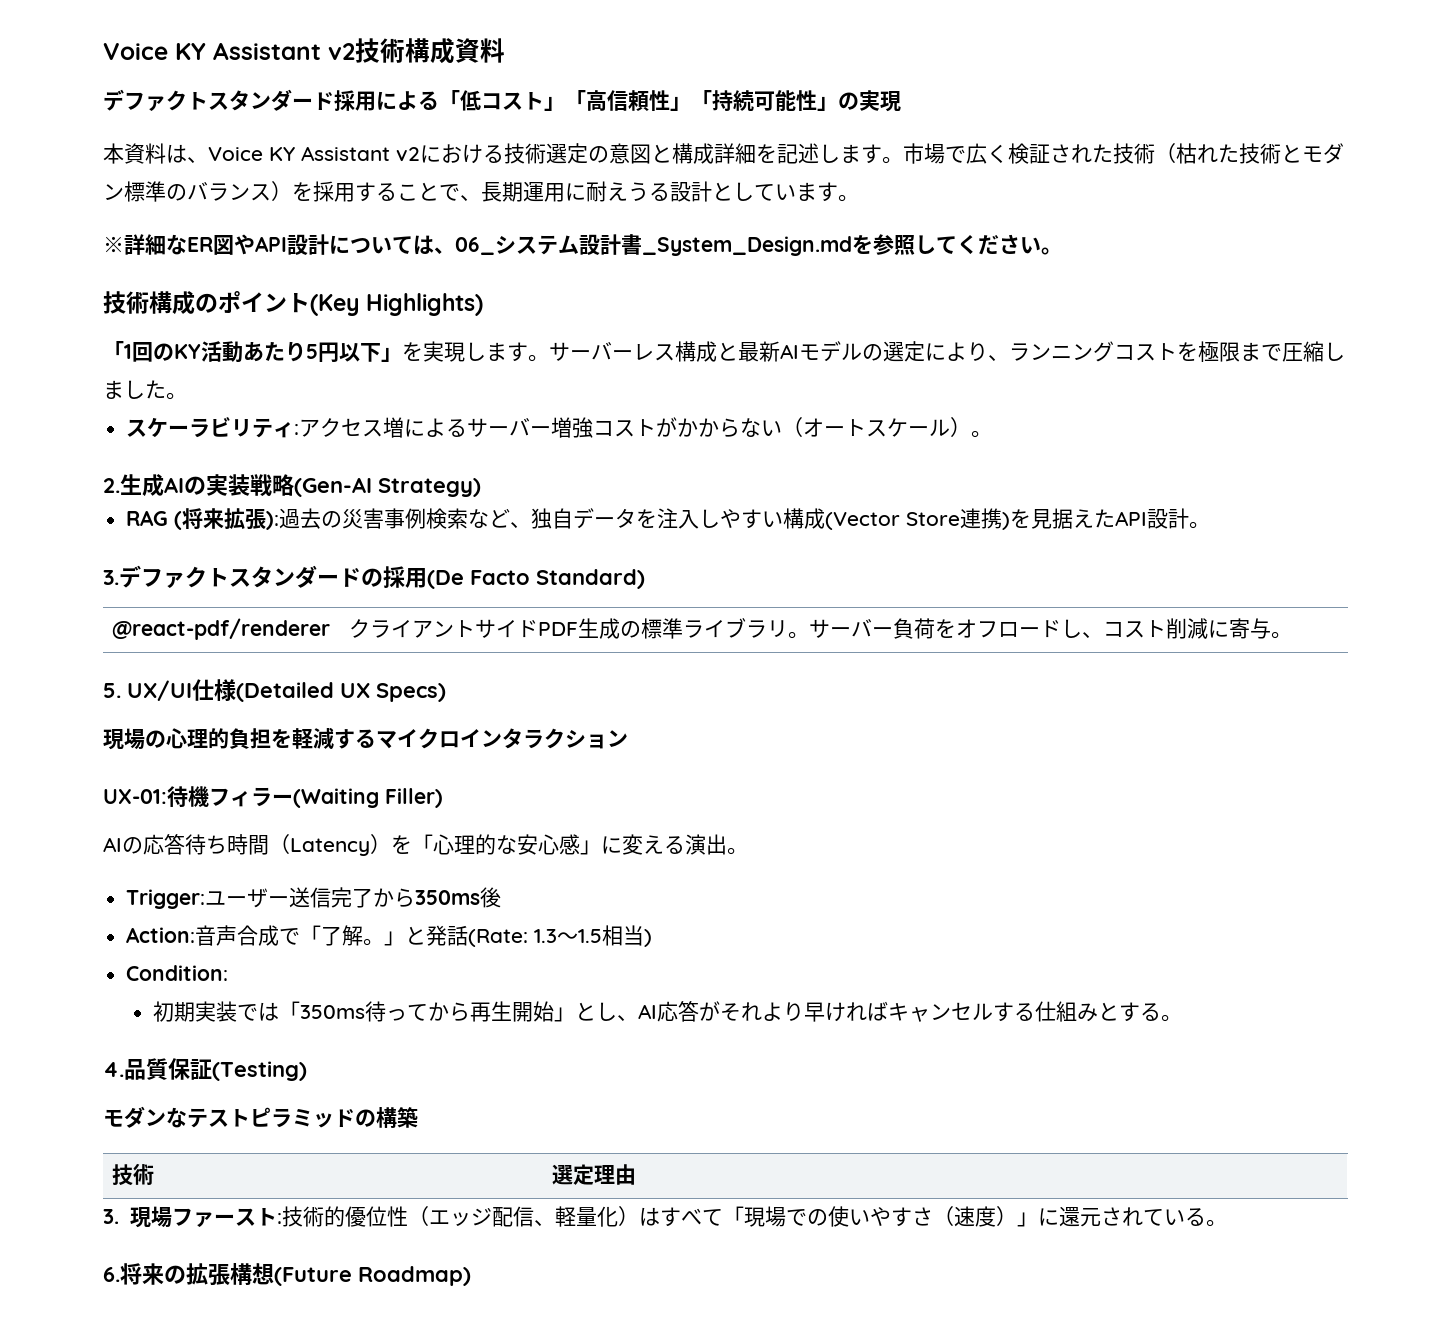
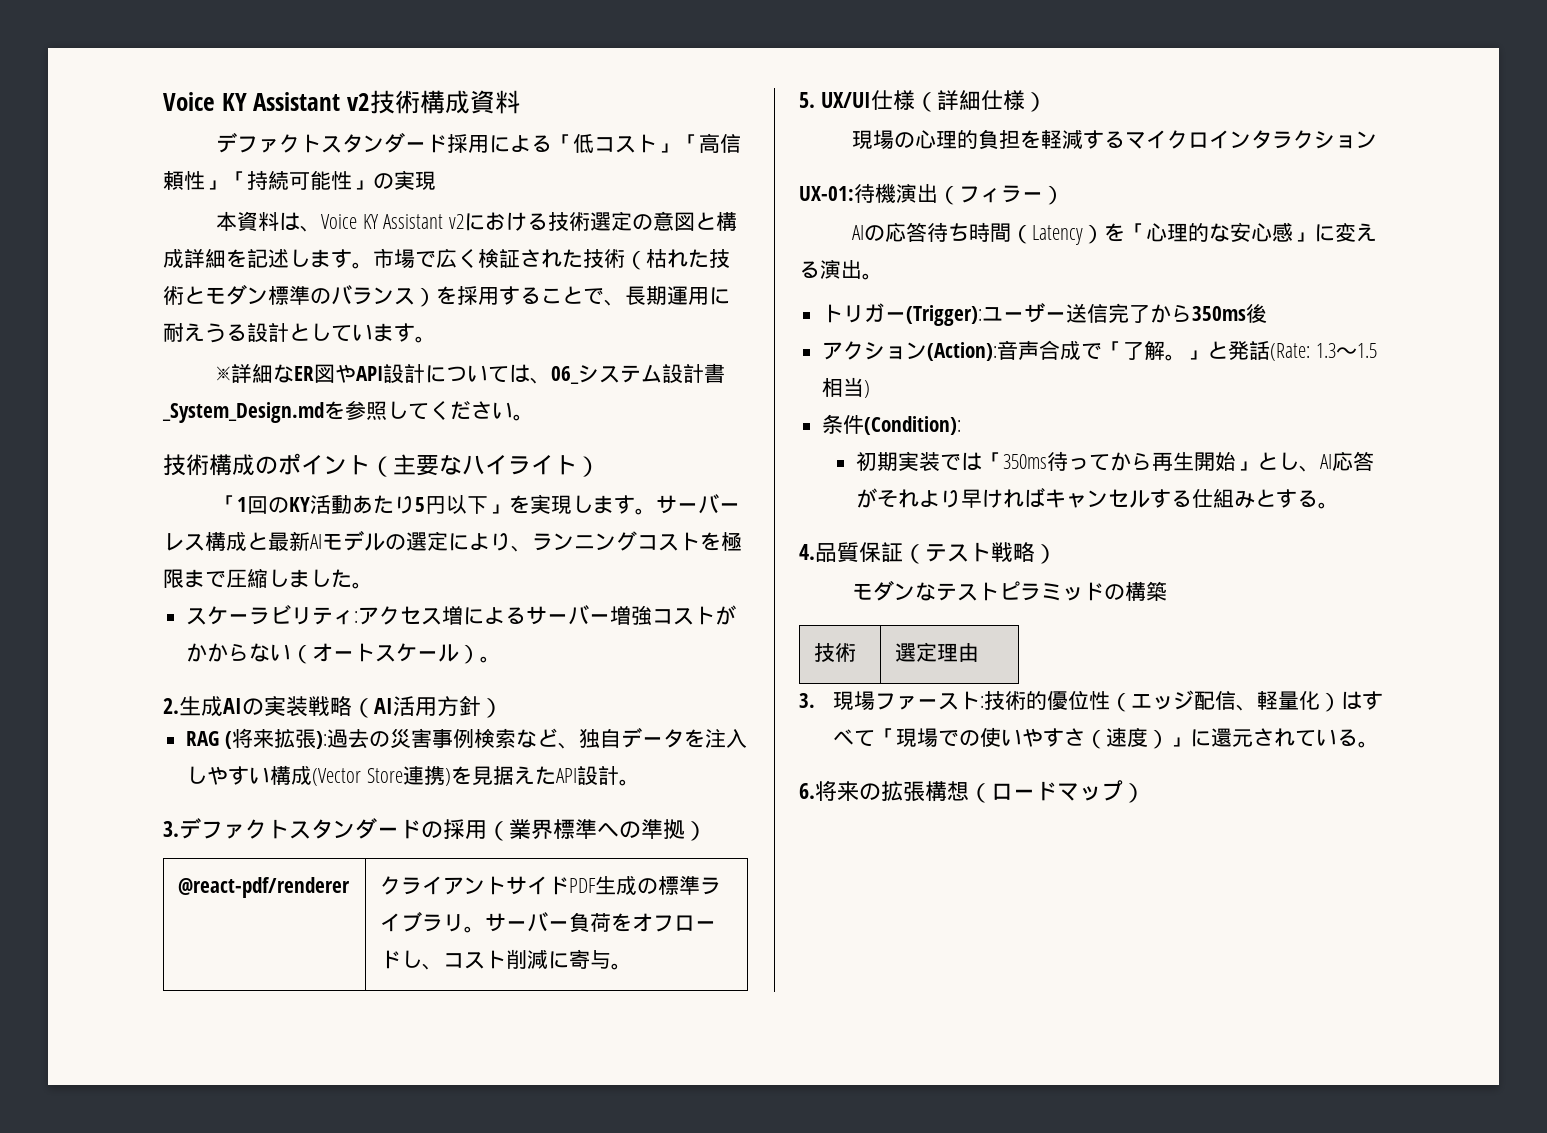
- 技術構成のポイント(Key Highlights)
+ 技術構成のポイント（主要なハイライト）
- 2.生成AIの実装戦略(Gen-AI Strategy)
+ 2.生成AIの実装戦略（AI活用方針）
- 3.デファクトスタンダードの採用(De Facto Standard)
+ 3.デファクトスタンダードの採用（業界標準への準拠）
- 5. UX/UI仕様(Detailed UX Specs)
+ 5. UX/UI仕様（詳細仕様）
- UX-01:待機フィラー(Waiting Filler)
+ UX-01:待機演出（フィラー）
- Trigger:ユーザー送信完了から350ms後
+ トリガー(Trigger):ユーザー送信完了から350ms後
- Action:音声合成で「了解。」と発話(Rate: 1.3〜1.5相当)
+ アクション(Action):音声合成で「了解。」と発話(Rate: 1.3〜1.5相当)
- Condition:
+ 条件(Condition):
- 4.品質保証(Testing)
+ 4.品質保証（テスト戦略）
- 6.将来の拡張構想(Future Roadmap)
+ 6.将来の拡張構想（ロードマップ）

